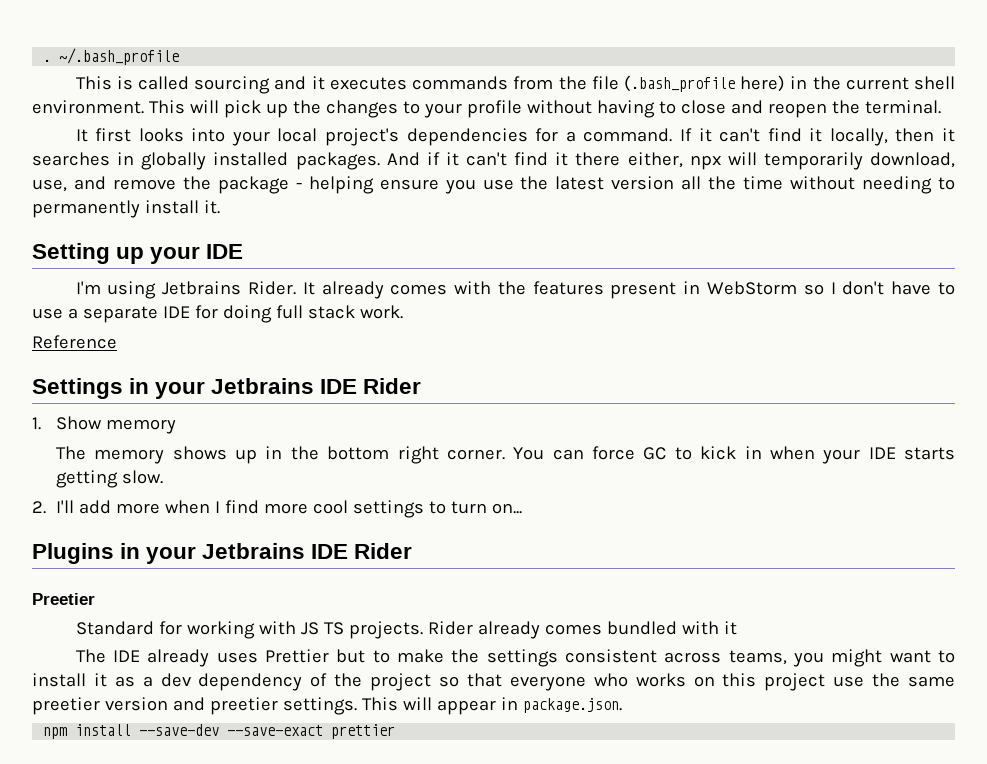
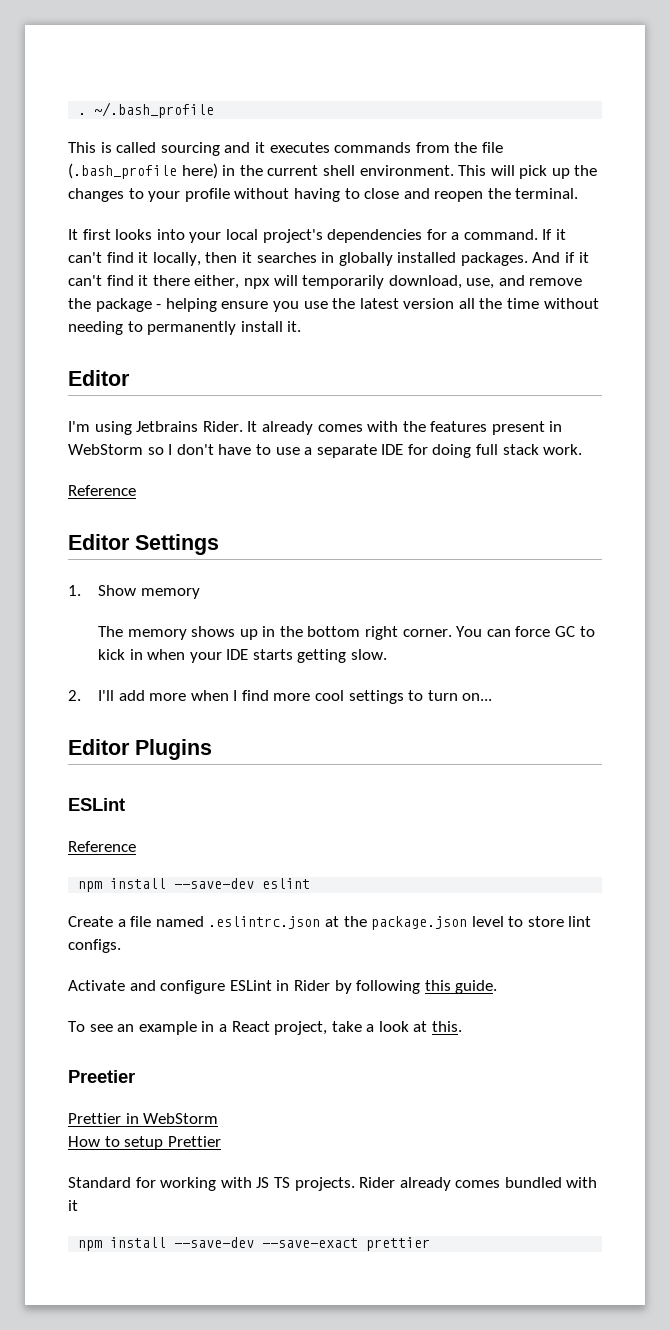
  And if it can't find it there either, npx will temporarily download, use, and remove the package - helping ensure you use the latest version all the time without needing to permanently install it.
- Setting up your IDE
+ Editor
- Settings in your Jetbrains IDE Rider
+ Editor Settings
- Plugins in your Jetbrains IDE Rider
+ Editor Plugins
+ ESLint
+ Reference
+ npm install --save-dev eslint
+ Create a file named .eslintrc.json at the package.json level to store lint configs.
+ Activate and configure ESLint in Rider by following this guide.
+ To see an example in a React project, take a look at this.
  Preetier
+ Prettier in WebStorm
+ How to setup Prettier
- The IDE already uses Prettier but to make the settings consistent across teams, you might want to install it as a dev dependency of the project so that everyone who works on this project use the same preetier version and preetier settings. This will appear in package.json.

